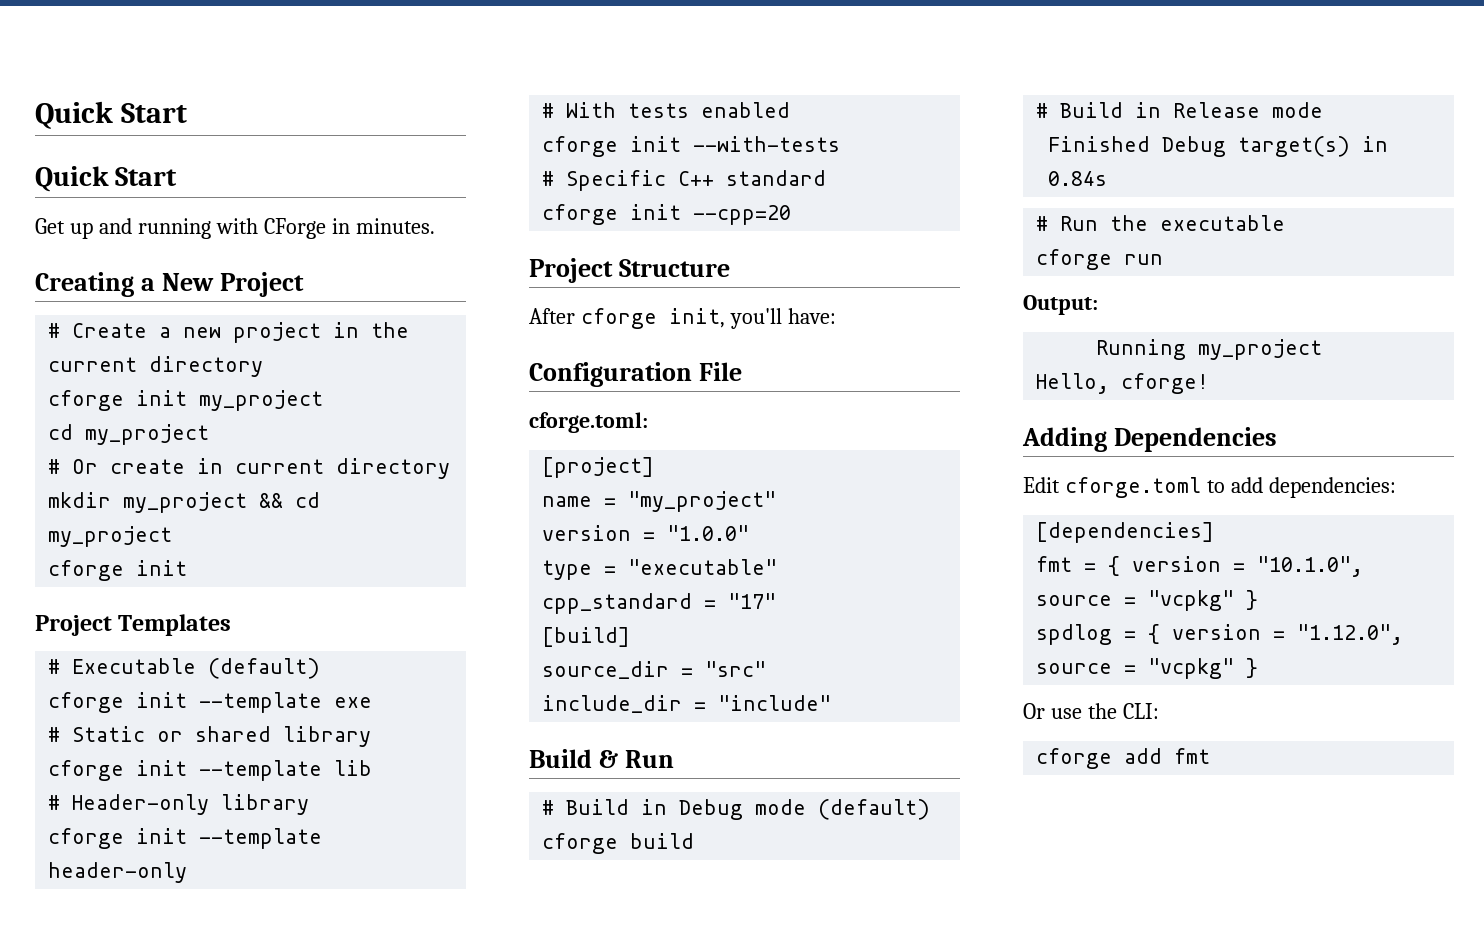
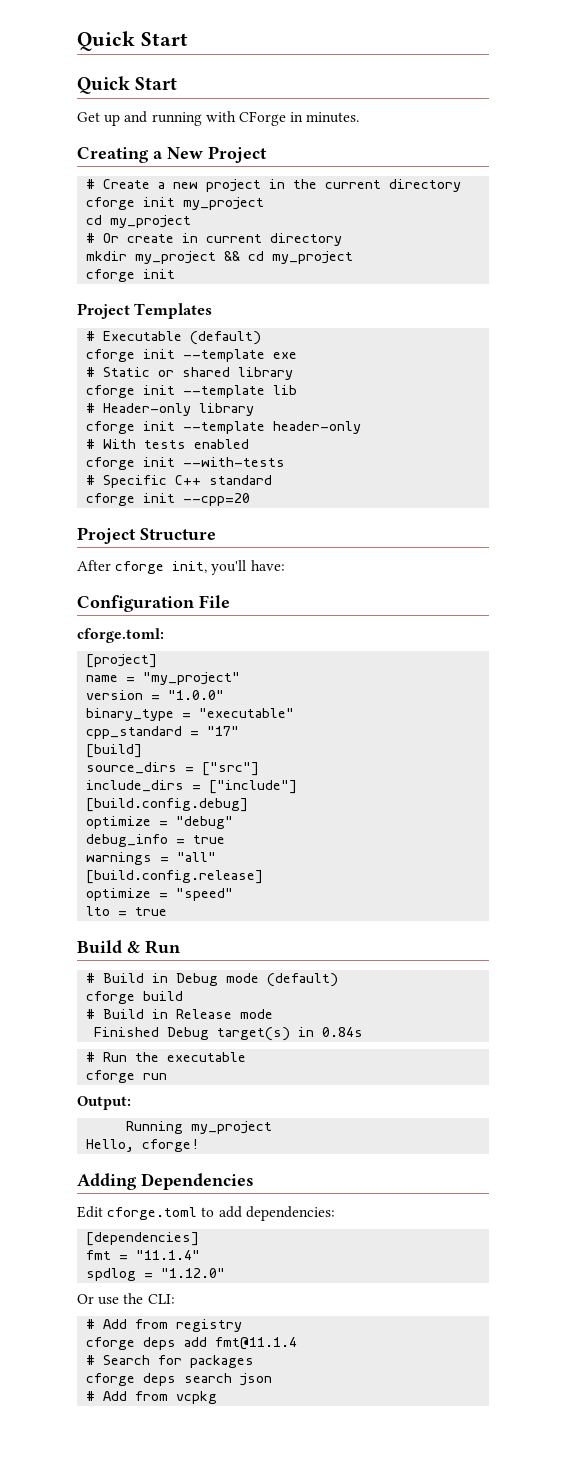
- type = "executable"
+ binary_type = "executable"
- source_dir = "src"
- include_dir = "include"
+ source_dirs = ["src"]
+ include_dirs = ["include"]
+ [build.config.debug]
+ optimize = "debug"
+ debug_info = true
+ warnings = "all"
+ [build.config.release]
+ optimize = "speed"
+ lto = true
- fmt = { version = "10.1.0", source = "vcpkg" }
- spdlog = { version = "1.12.0", source = "vcpkg" }
+ fmt = "11.1.4"
+ spdlog = "1.12.0"
  Or use the CLI:
- cforge add fmt
+ # Add from registry
+ cforge deps add fmt@11.1.4
+ # Search for packages
+ cforge deps search json
+ # Add from vcpkg

